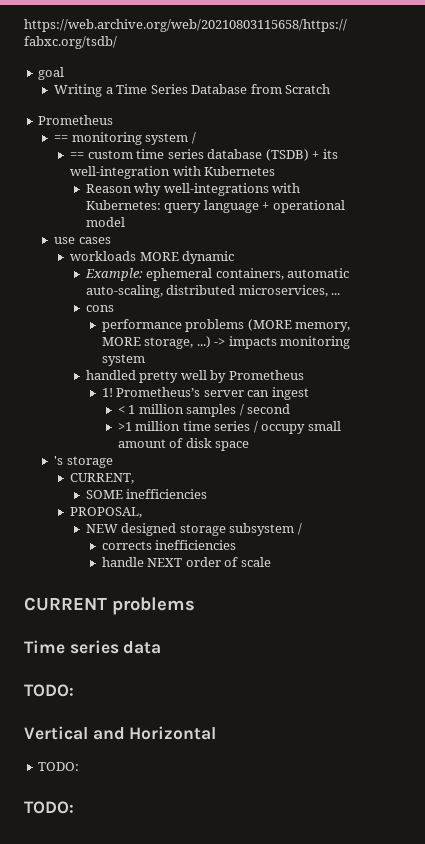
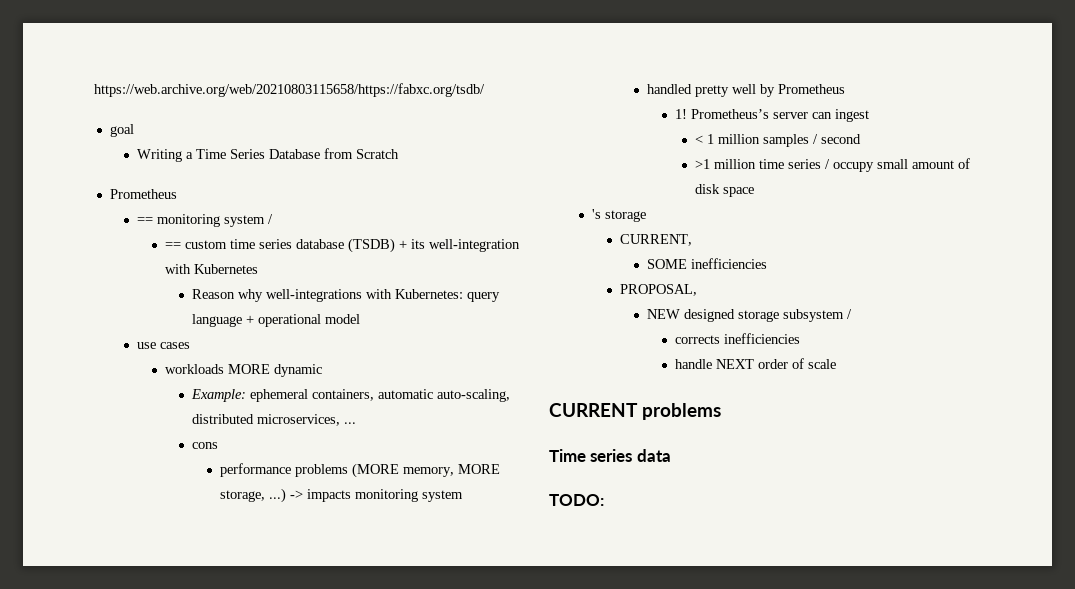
- Vertical and Horizontal
- TODO:
- TODO:

